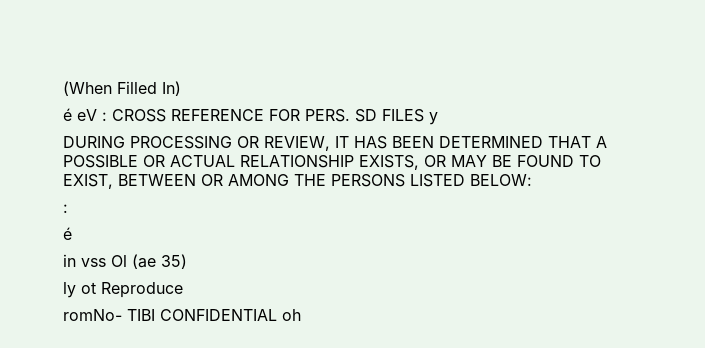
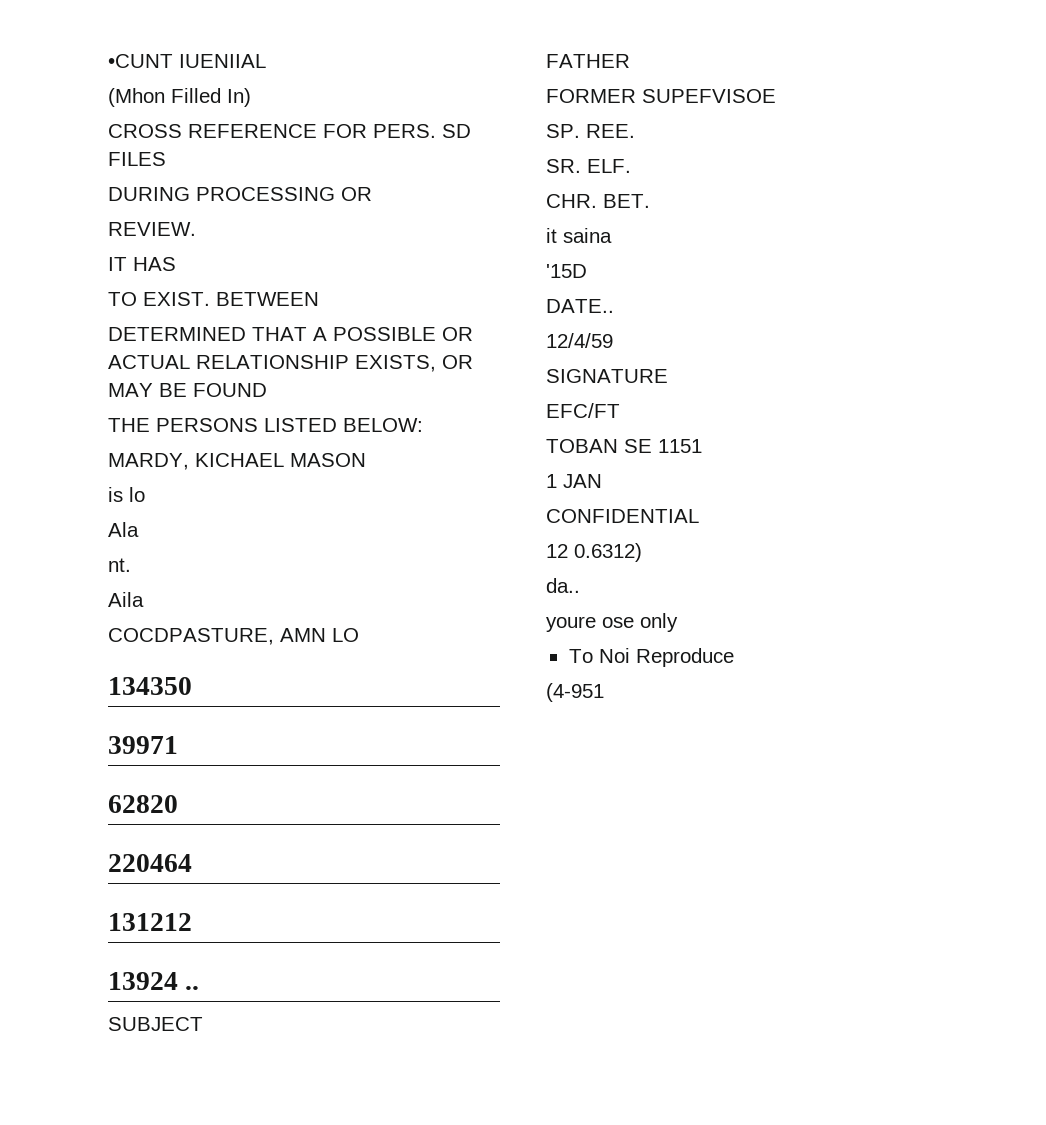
- (When Filled In)
+ •CUNT IUENIIAL
+ (Mhon Filled In)
- é eV : CROSS REFERENCE FOR PERS.
+ CROSS REFERENCE FOR PERS.
- SD FILES y
+ SD FILES
- DURING PROCESSING OR REVIEW, IT HAS BEEN DETERMINED THAT A POSSIBLE OR ACTUAL RELATIONSHIP EXISTS, OR MAY BE FOUND TO EXIST, BETWEEN OR AMONG THE PERSONS LISTED BELOW:
- :
- é
- in vss Ol (ae 35)
- ly ot Reproduce
- romNo- TIBI CONFIDENTIAL oh
+ DURING PROCESSING OR
+ REVIEW.
+ IT HAS
+ TO EXIST. BETWEEN
+ DETERMINED THAT A POSSIBLE OR ACTUAL RELATIONSHIP EXISTS, OR MAY BE FOUND
+ THE PERSONS LISTED BELOW:
+ MARDY, KICHAEL MASON
+ is lo
+ Ala
+ nt.
+ Aila
+ COCDPASTURE, AMN LO
+ 134350
+ 39971
+ 62820
+ 220464
+ 131212
+ 13924 ..
+ SUBJECT
+ FATHER
+ FORMER SUPEFVISOE
+ SP. REE.
+ SR. ELF.
+ CHR. BET.
+ it saina
+ '15D
+ DATE..
+ 12/4/59
+ SIGNATURE
+ EFC/FT
+ TOBAN SE 1151
+ 1 JAN
+ CONFIDENTIAL
+ 12 0.6312)
+ da..
+ youre ose only
+ To Noi Reproduce
+ (4-951

